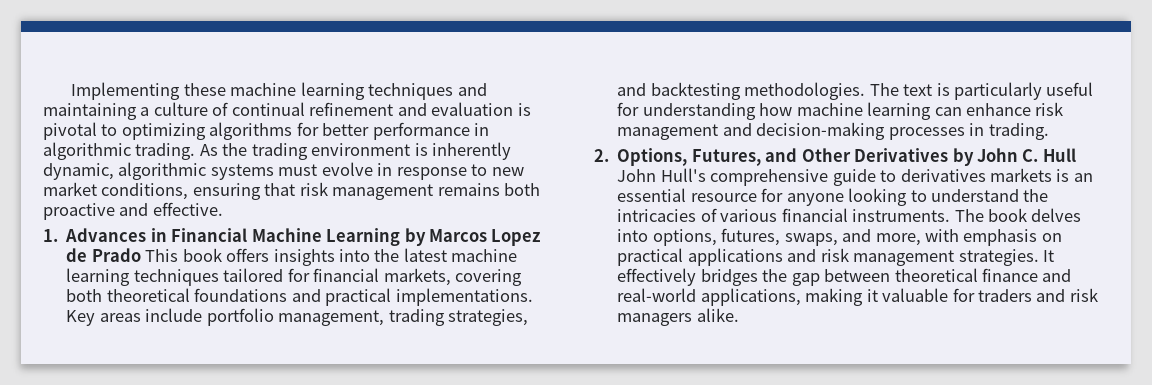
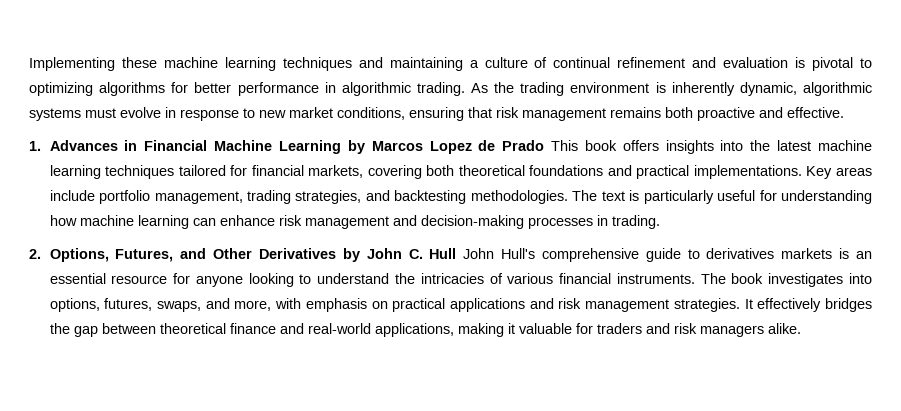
- The book delves into options, futures, swaps, and more, with emphasis on practical applications and risk management strategies.
+ The book investigates into options, futures, swaps, and more, with emphasis on practical applications and risk management strategies.

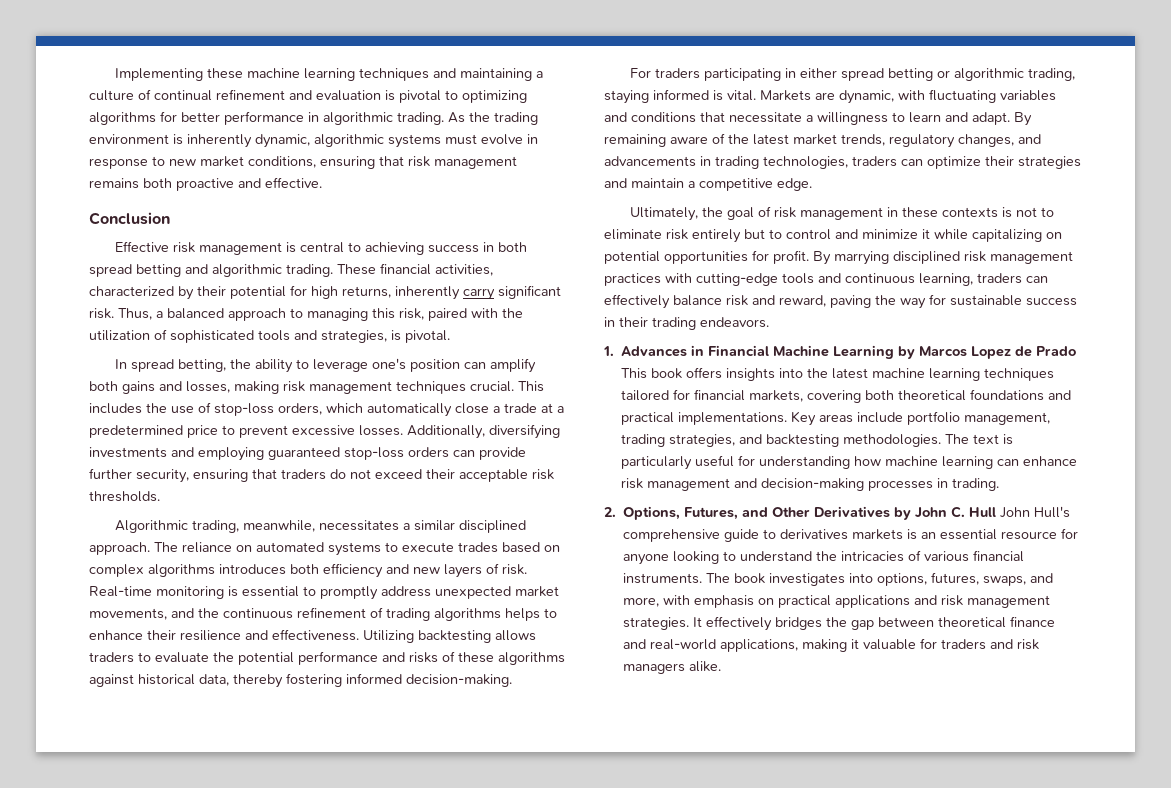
+ Conclusion
+ Effective risk management is central to achieving success in both spread betting and algorithmic trading. These financial activities, characterized by their potential for high returns, inherently carry significant risk. Thus, a balanced approach to managing this risk, paired with the utilization of sophisticated tools and strategies, is pivotal.
+ In spread betting, the ability to leverage one's position can amplify both gains and losses, making risk management techniques crucial. This includes the use of stop-loss orders, which automatically close a trade at a predetermined price to prevent excessive losses. Additionally, diversifying investments and employing guaranteed stop-loss orders can provide further security, ensuring that traders do not exceed their acceptable risk thresholds.
+ Algorithmic trading, meanwhile, necessitates a similar disciplined approach. The reliance on automated systems to execute trades based on complex algorithms introduces both efficiency and new layers of risk. Real-time monitoring is essential to promptly address unexpected market movements, and the continuous refinement of trading algorithms helps to enhance their resilience and effectiveness. Utilizing backtesting allows traders to evaluate the potential performance and risks of these algorithms against historical data, thereby fostering informed decision-making.
+ For traders participating in either spread betting or algorithmic trading, staying informed is vital. Markets are dynamic, with fluctuating variables and conditions that necessitate a willingness to learn and adapt. By remaining aware of the latest market trends, regulatory changes, and advancements in trading technologies, traders can optimize their strategies and maintain a competitive edge.
+ Ultimately, the goal of risk management in these contexts is not to eliminate risk entirely but to control and minimize it while capitalizing on potential opportunities for profit. By marrying disciplined risk management practices with cutting-edge tools and continuous learning, traders can effectively balance risk and reward, paving the way for sustainable success in their trading endeavors.

